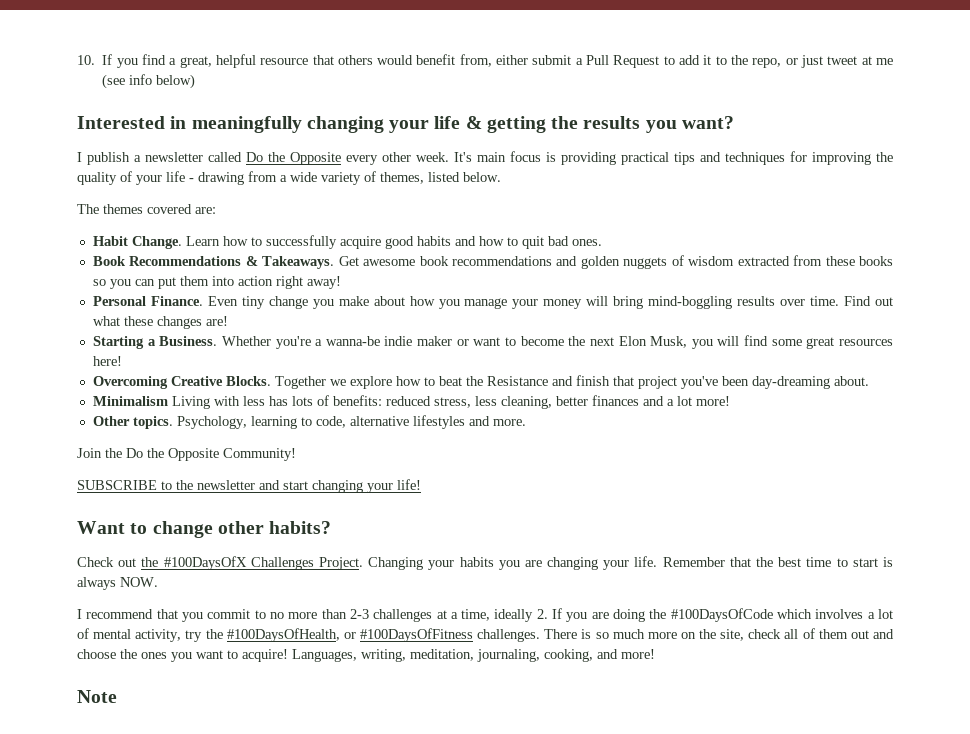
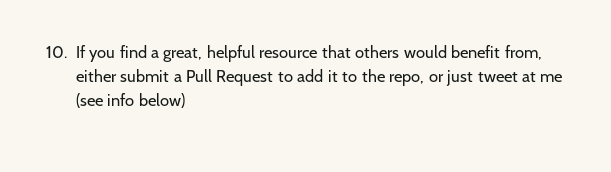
- Interested in meaningfully changing your life & getting the results you want?
- I publish a newsletter called Do the Opposite every other week. It's main focus is providing practical tips and techniques for improving the quality of your life - drawing from a wide variety of themes, listed below.
- The themes covered are:
- Habit Change. Learn how to successfully acquire good habits and how to quit bad ones.
- Book Recommendations & Takeaways. Get awesome book recommendations and golden nuggets of wisdom extracted from these books so you can put them into action right away!
- Personal Finance. Even tiny change you make about how you manage your money will bring mind-boggling results over time. Find out what these changes are!
- Starting a Business. Whether you're a wanna-be indie maker or want to become the next Elon Musk, you will find some great resources here!
- Overcoming Creative Blocks. Together we explore how to beat the Resistance and finish that project you've been day-dreaming about.
- Minimalism Living with less has lots of benefits: reduced stress, less cleaning, better finances and a lot more!
- Other topics. Psychology, learning to code, alternative lifestyles and more.
- Join the Do the Opposite Community!
- SUBSCRIBE to the newsletter and start changing your life!
- Want to change other habits?
- Check out the #100DaysOfX Challenges Project. Changing your habits you are changing your life. Remember that the best time to start is always NOW.
- I recommend that you commit to no more than 2-3 challenges at a time, ideally 2. If you are doing the #100DaysOfCode which involves a lot of mental activity, try the #100DaysOfHealth, or #100DaysOfFitness challenges. There is so much more on the site, check all of them out and choose the ones you want to acquire! Languages, writing, meditation, journaling, cooking, and more!
- Note

